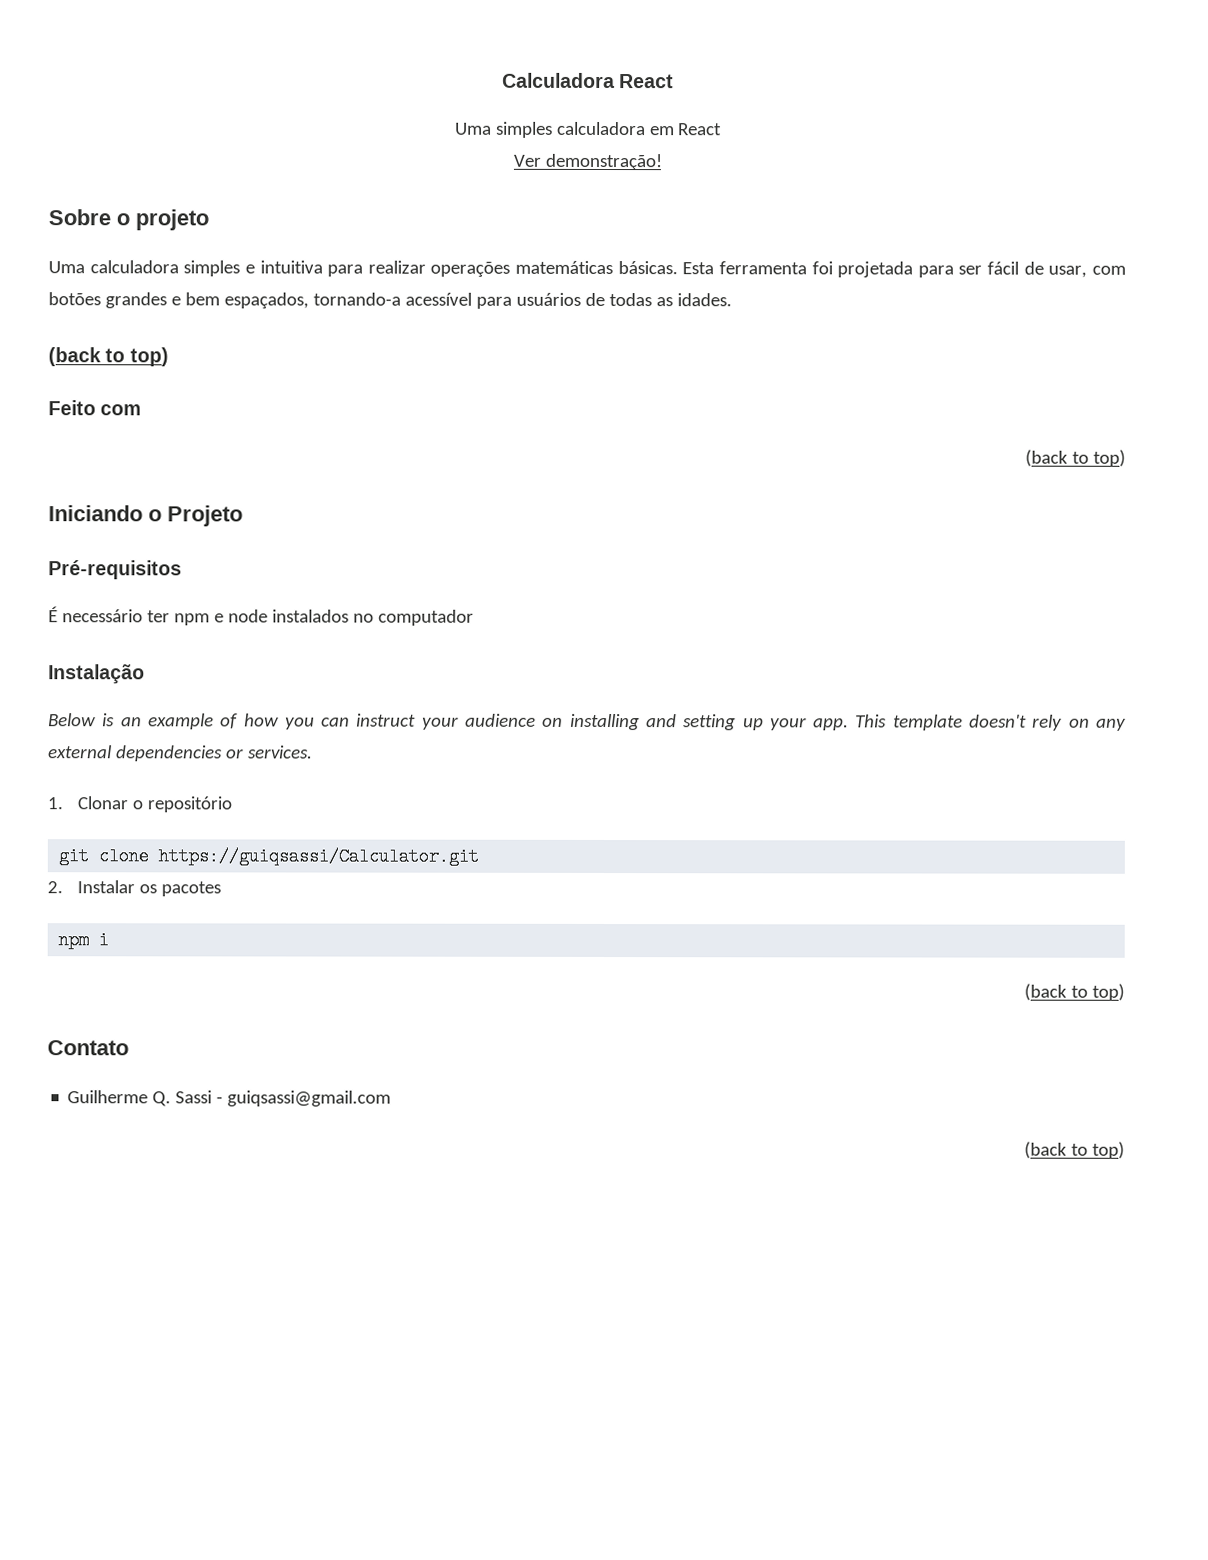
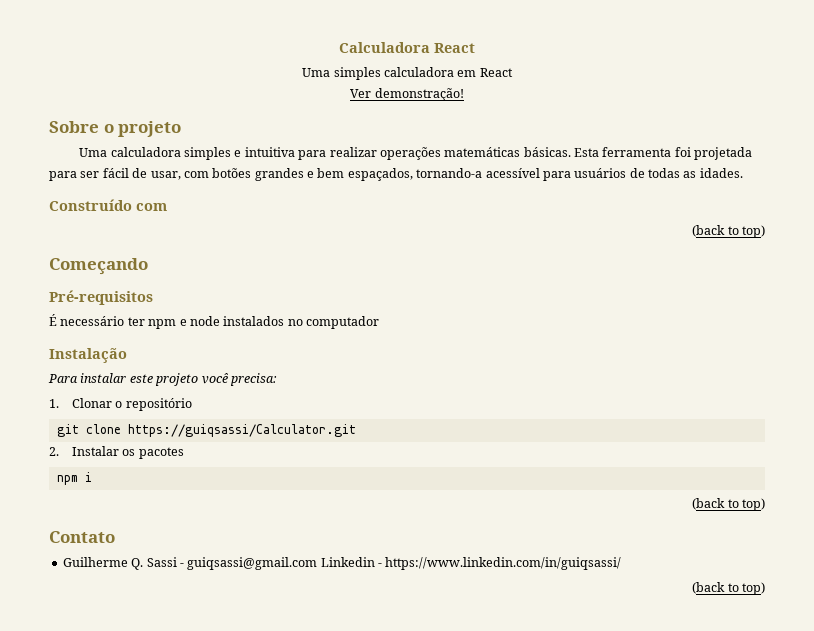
  Esta ferramenta foi projetada para ser fácil de usar, com botões grandes e bem espaçados, tornando-a acessível para usuários de todas as idades.
- (back to top)
- Feito com
+ Construído com
- Iniciando o Projeto
+ Começando
- Below is an example of how you can instruct your audience on installing and setting up your app. This template doesn't rely on any external dependencies or services.
+ Para instalar este projeto você precisa:
- Guilherme Q. Sassi - guiqsassi@gmail.com
+ Guilherme Q. Sassi - guiqsassi@gmail.com Linkedin - https://www.linkedin.com/in/guiqsassi/

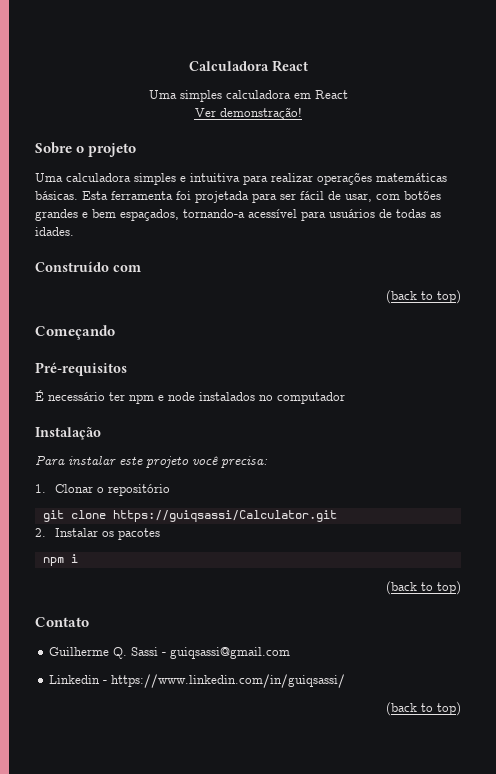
- Guilherme Q. Sassi - guiqsassi@gmail.com Linkedin - https://www.linkedin.com/in/guiqsassi/
+ Guilherme Q. Sassi - guiqsassi@gmail.com
+ Linkedin - https://www.linkedin.com/in/guiqsassi/

